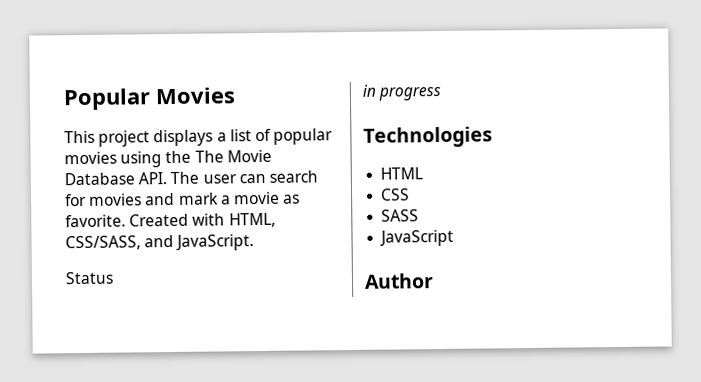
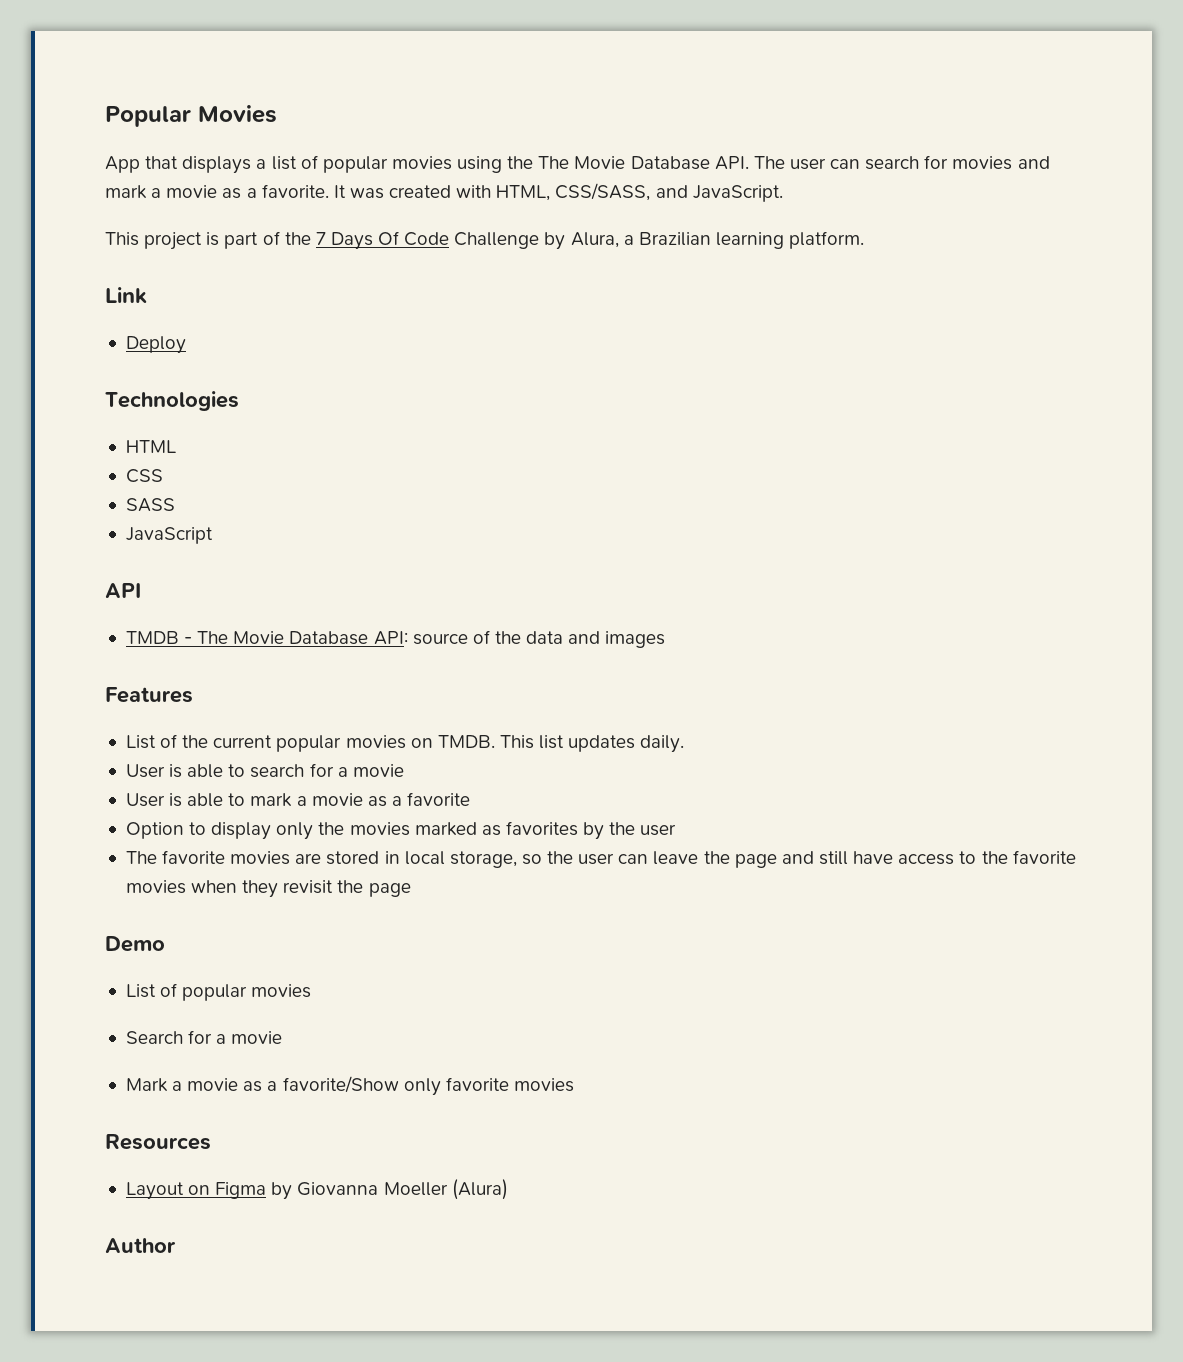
- This project displays a list of popular movies using the The Movie Database API. The user can search for movies and mark a movie as favorite. Created with HTML, CSS/SASS, and JavaScript.
+ App that displays a list of popular movies using the The Movie Database API. The user can search for movies and mark a movie as a favorite. It was created with HTML, CSS/SASS, and JavaScript.
- Status
- in progress
+ This project is part of the 7 Days Of Code Challenge by Alura, a Brazilian learning platform.
+ Link
+ Deploy
+ API
+ TMDB - The Movie Database API: source of the data and images
+ Features
+ List of the current popular movies on TMDB. This list updates daily.
+ User is able to search for a movie
+ User is able to mark a movie as a favorite
+ Option to display only the movies marked as favorites by the user
+ The favorite movies are stored in local storage, so the user can leave the page and still have access to the favorite movies when they revisit the page
+ Demo
+ List of popular movies
+ Search for a movie
+ Mark a movie as a favorite/Show only favorite movies
+ Resources
+ Layout on Figma by Giovanna Moeller (Alura)

